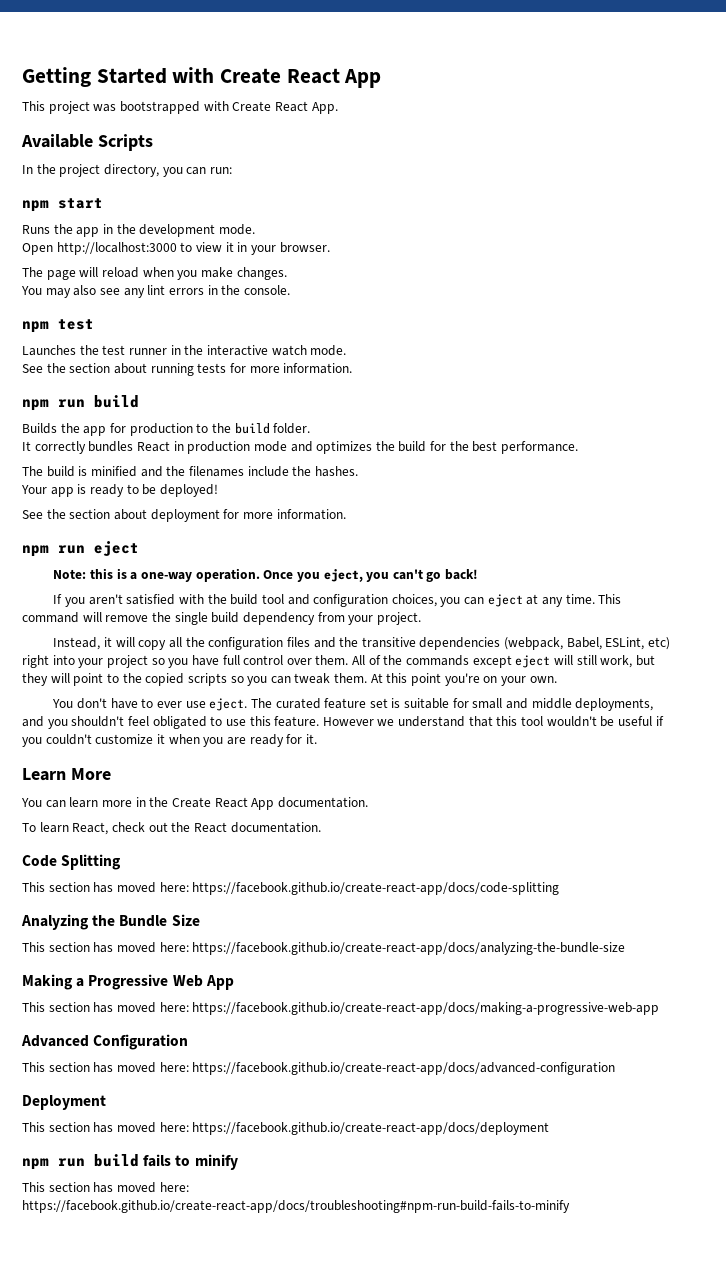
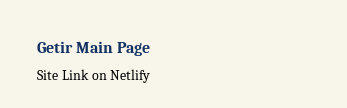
- Getting Started with Create React App
- This project was bootstrapped with Create React App.
- Available Scripts
- In the project directory, you can run:
- npm start
- Runs the app in the development mode.
- Open http://localhost:3000 to view it in your browser.
- The page will reload when you make changes.
- You may also see any lint errors in the console.
- npm test
- Launches the test runner in the interactive watch mode.
- See the section about running tests for more information.
- npm run build
- Builds the app for production to the build folder.
- It correctly bundles React in production mode and optimizes the build for the best performance.
- The build is minified and the filenames include the hashes.
- Your app is ready to be deployed!
- See the section about deployment for more information.
- npm run eject
- Note: this is a one-way operation. Once you eject, you can't go back!
- If you aren't satisfied with the build tool and configuration choices, you can eject at any time. This command will remove the single build dependency from your project.
- Instead, it will copy all the configuration files and the transitive dependencies (webpack, Babel, ESLint, etc) right into your project so you have full control over them. All of the commands except eject will still work, but they will point to the copied scripts so you can tweak them. At this point you're on your own.
- You don't have to ever use eject. The curated feature set is suitable for small and middle deployments, and you shouldn't feel obligated to use this feature. However we understand that this tool wouldn't be useful if you couldn't customize it when you are ready for it.
- Learn More
- You can learn more in the Create React App documentation.
- To learn React, check out the React documentation.
- Code Splitting
- This section has moved here: https://facebook.github.io/create-react-app/docs/code-splitting
- Analyzing the Bundle Size
- This section has moved here: https://facebook.github.io/create-react-app/docs/analyzing-the-bundle-size
- Making a Progressive Web App
- This section has moved here: https://facebook.github.io/create-react-app/docs/making-a-progressive-web-app
- Advanced Configuration
- This section has moved here: https://facebook.github.io/create-react-app/docs/advanced-configuration
- Deployment
- This section has moved here: https://facebook.github.io/create-react-app/docs/deployment
- npm run build fails to minify
- This section has moved here: https://facebook.github.io/create-react-app/docs/troubleshooting#npm-run-build-fails-to-minify
+ Getir Main Page
+ Site Link on Netlify

